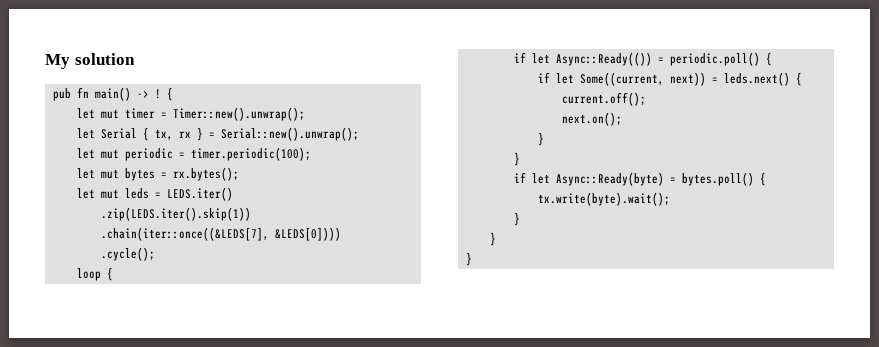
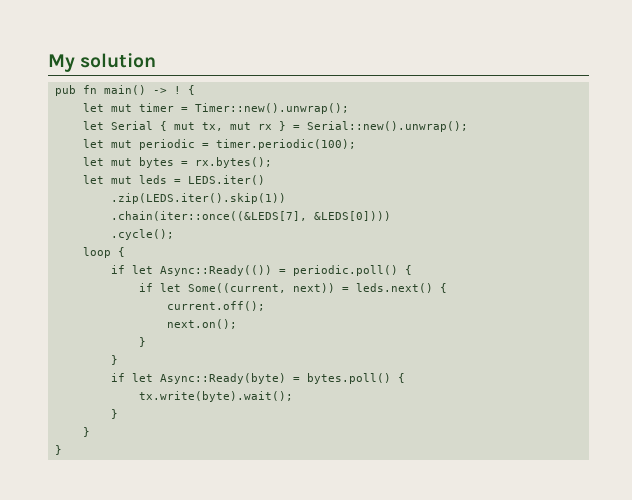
- let Serial { tx, rx } = Serial::new().unwrap();
+ let Serial { mut tx, mut rx } = Serial::new().unwrap();

